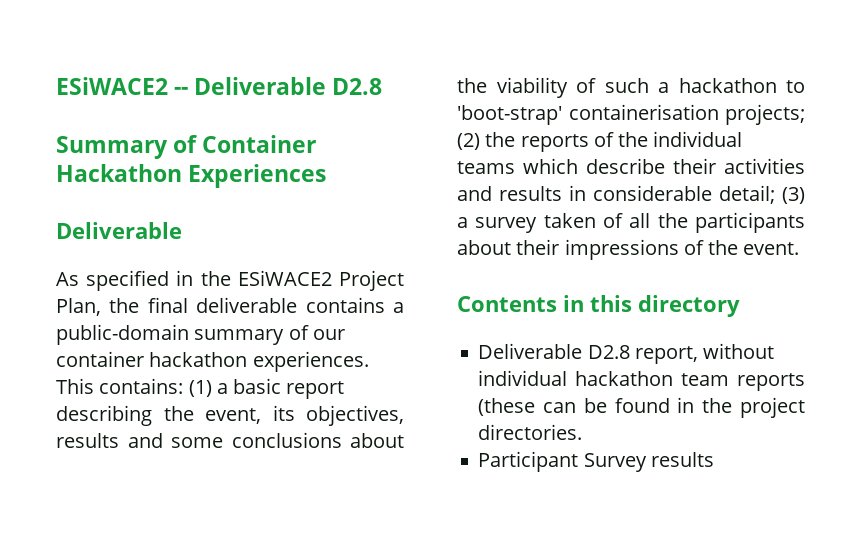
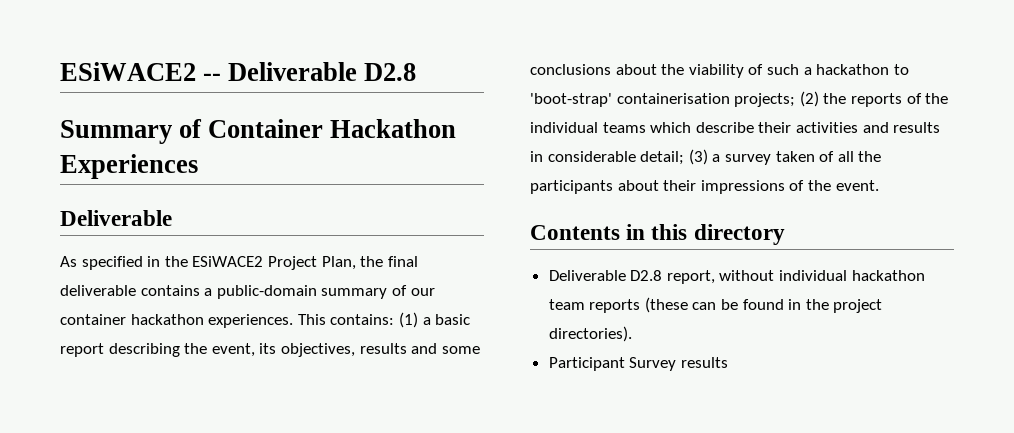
- Deliverable D2.8 report, without individual hackathon team reports (these can be found in the project directories.
+ Deliverable D2.8 report, without individual hackathon team reports (these can be found in the project directories).

